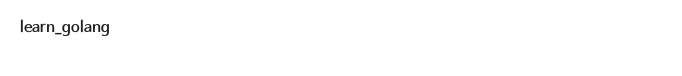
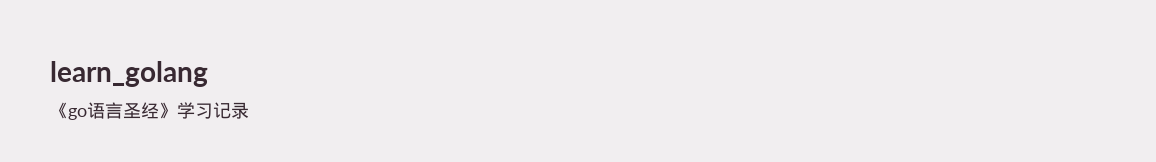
+ 《go语言圣经》学习记录

